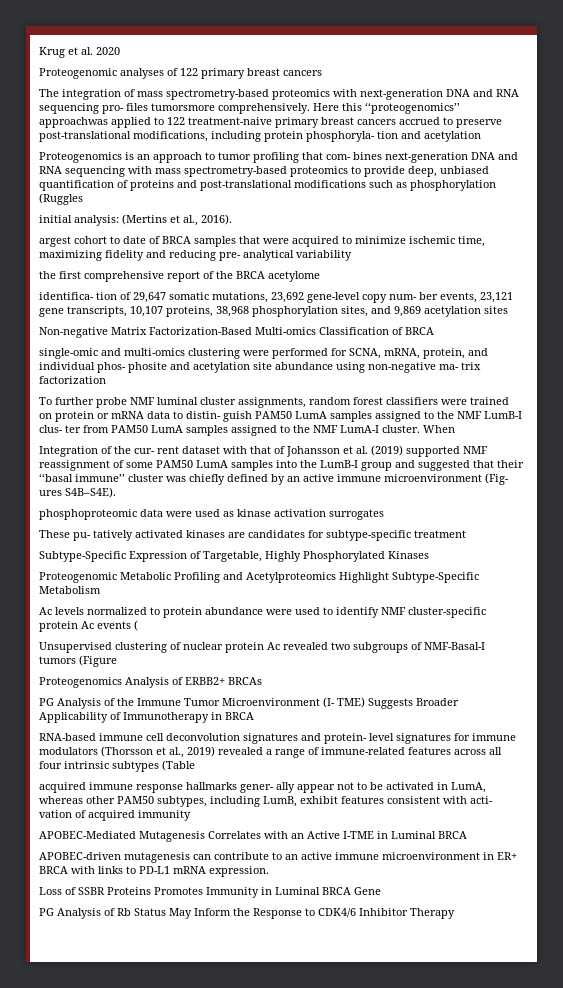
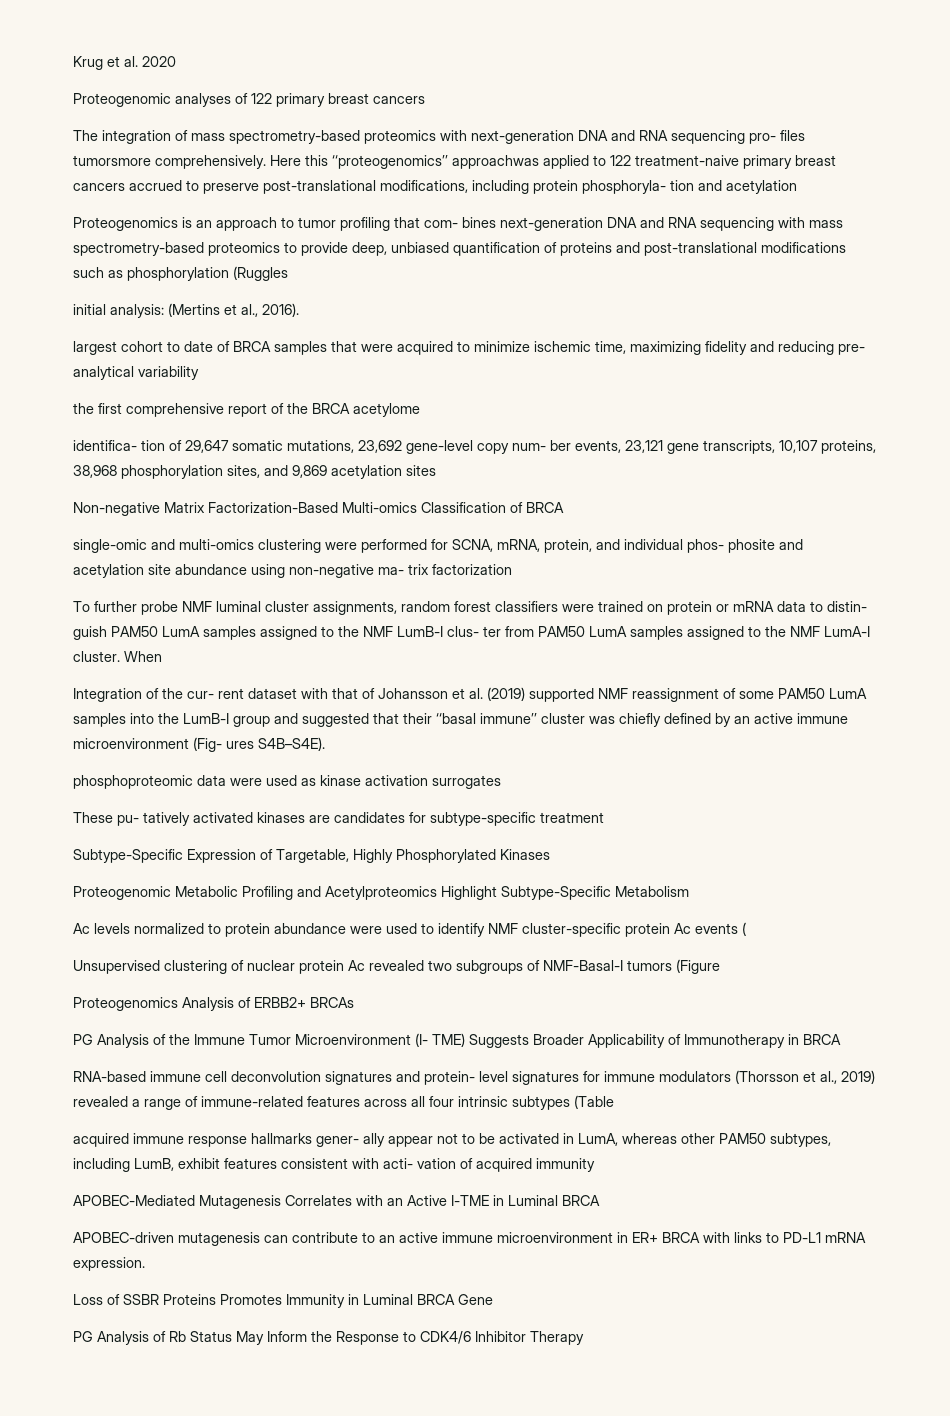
- argest cohort to date of BRCA samples that were acquired to minimize ischemic time, maximizing fidelity and reducing pre- analytical variability
+ largest cohort to date of BRCA samples that were acquired to minimize ischemic time, maximizing fidelity and reducing pre- analytical variability

